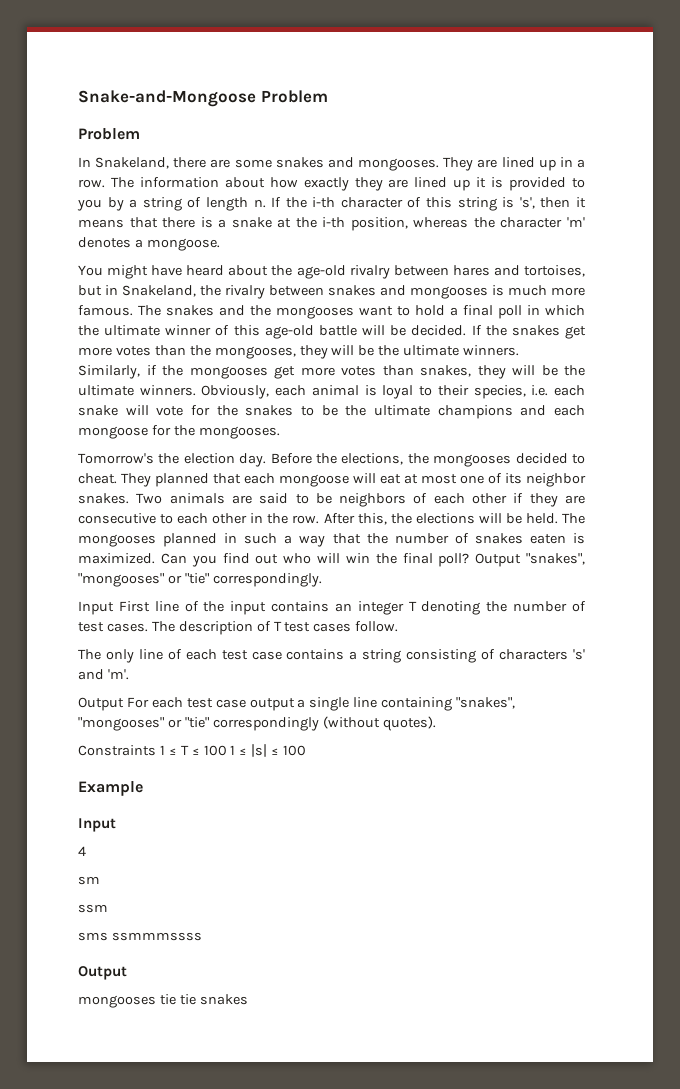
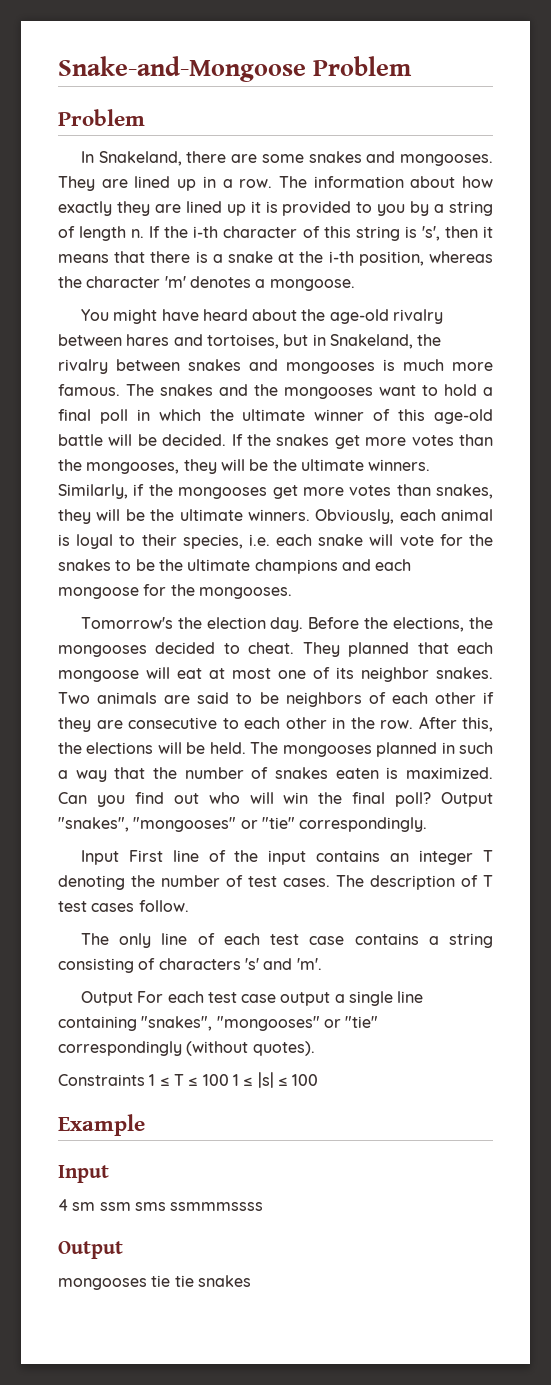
- 4
- sm
- ssm
- sms ssmmmssss
+ 4 sm ssm sms ssmmmssss

